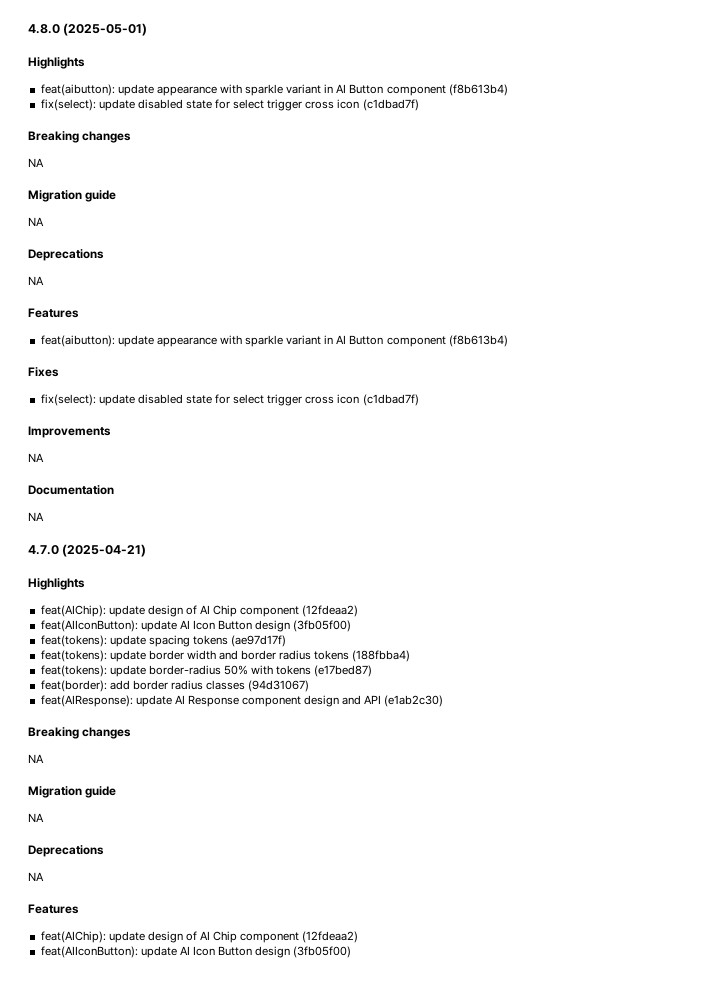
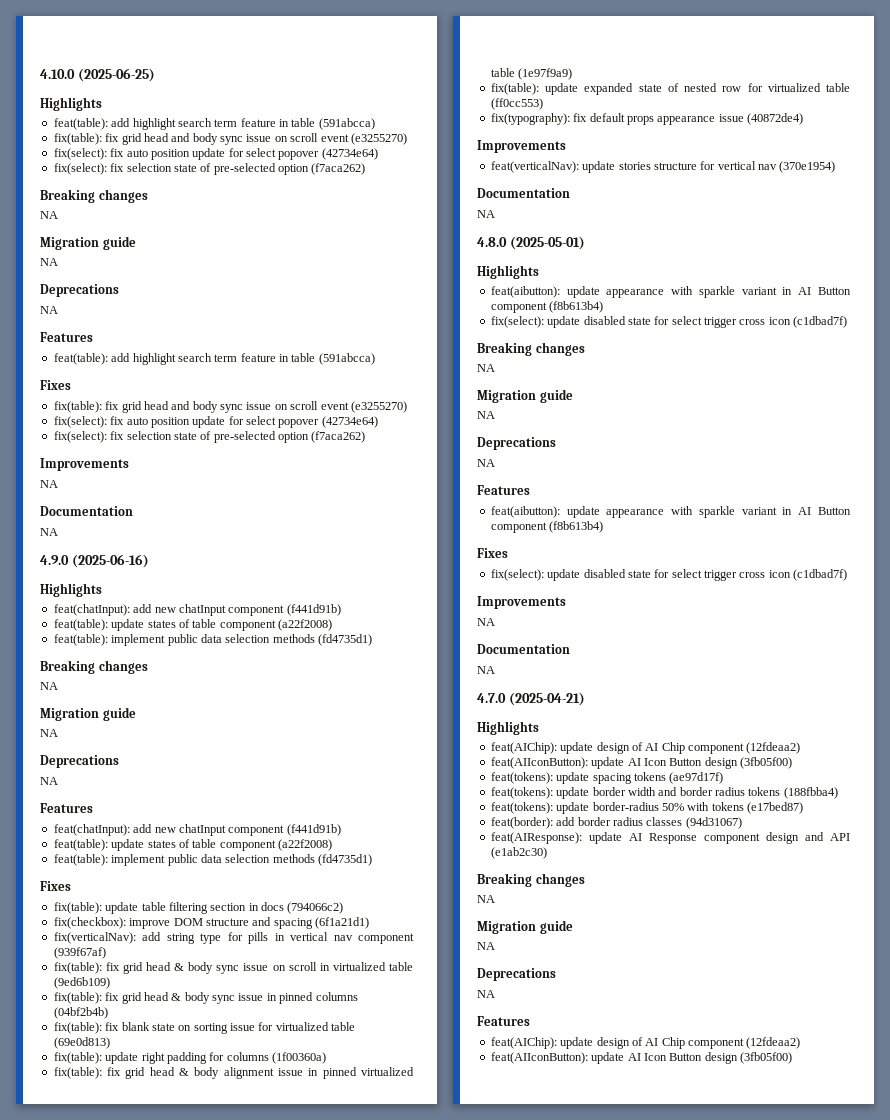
+ 4.10.0 (2025-06-25)
+ Highlights
+ feat(table): add highlight search term feature in table (591abcca)
+ fix(table): fix grid head and body sync issue on scroll event (e3255270)
+ fix(select): fix auto position update for select popover (42734e64)
+ fix(select): fix selection state of pre-selected option (f7aca262)
+ Breaking changes
+ NA
+ Migration guide
+ NA
+ Deprecations
+ NA
+ Features
+ feat(table): add highlight search term feature in table (591abcca)
+ Fixes
+ fix(table): fix grid head and body sync issue on scroll event (e3255270)
+ fix(select): fix auto position update for select popover (42734e64)
+ fix(select): fix selection state of pre-selected option (f7aca262)
+ Improvements
+ NA
+ Documentation
+ NA
+ 4.9.0 (2025-06-16)
+ Highlights
+ feat(chatInput): add new chatInput component (f441d91b)
+ feat(table): update states of table component (a22f2008)
+ feat(table): implement public data selection methods (fd4735d1)
+ Breaking changes
+ NA
+ Migration guide
+ NA
+ Deprecations
+ NA
+ Features
+ feat(chatInput): add new chatInput component (f441d91b)
+ feat(table): update states of table component (a22f2008)
+ feat(table): implement public data selection methods (fd4735d1)
+ Fixes
+ fix(table): update table filtering section in docs (794066c2)
+ fix(checkbox): improve DOM structure and spacing (6f1a21d1)
+ fix(verticalNav): add string type for pills in vertical nav component (939f67af)
+ fix(table): fix grid head & body sync issue on scroll in virtualized table (9ed6b109)
+ fix(table): fix grid head & body sync issue in pinned columns (04bf2b4b)
+ fix(table): fix blank state on sorting issue for virtualized table (69e0d813)
+ fix(table): update right padding for columns (1f00360a)
+ fix(table): fix grid head & body alignment issue in pinned virtualized table (1e97f9a9)
+ fix(table): update expanded state of nested row for virtualized table (ff0cc553)
+ fix(typography): fix default props appearance issue (40872de4)
+ Improvements
+ feat(verticalNav): update stories structure for vertical nav (370e1954)
+ Documentation
+ NA

